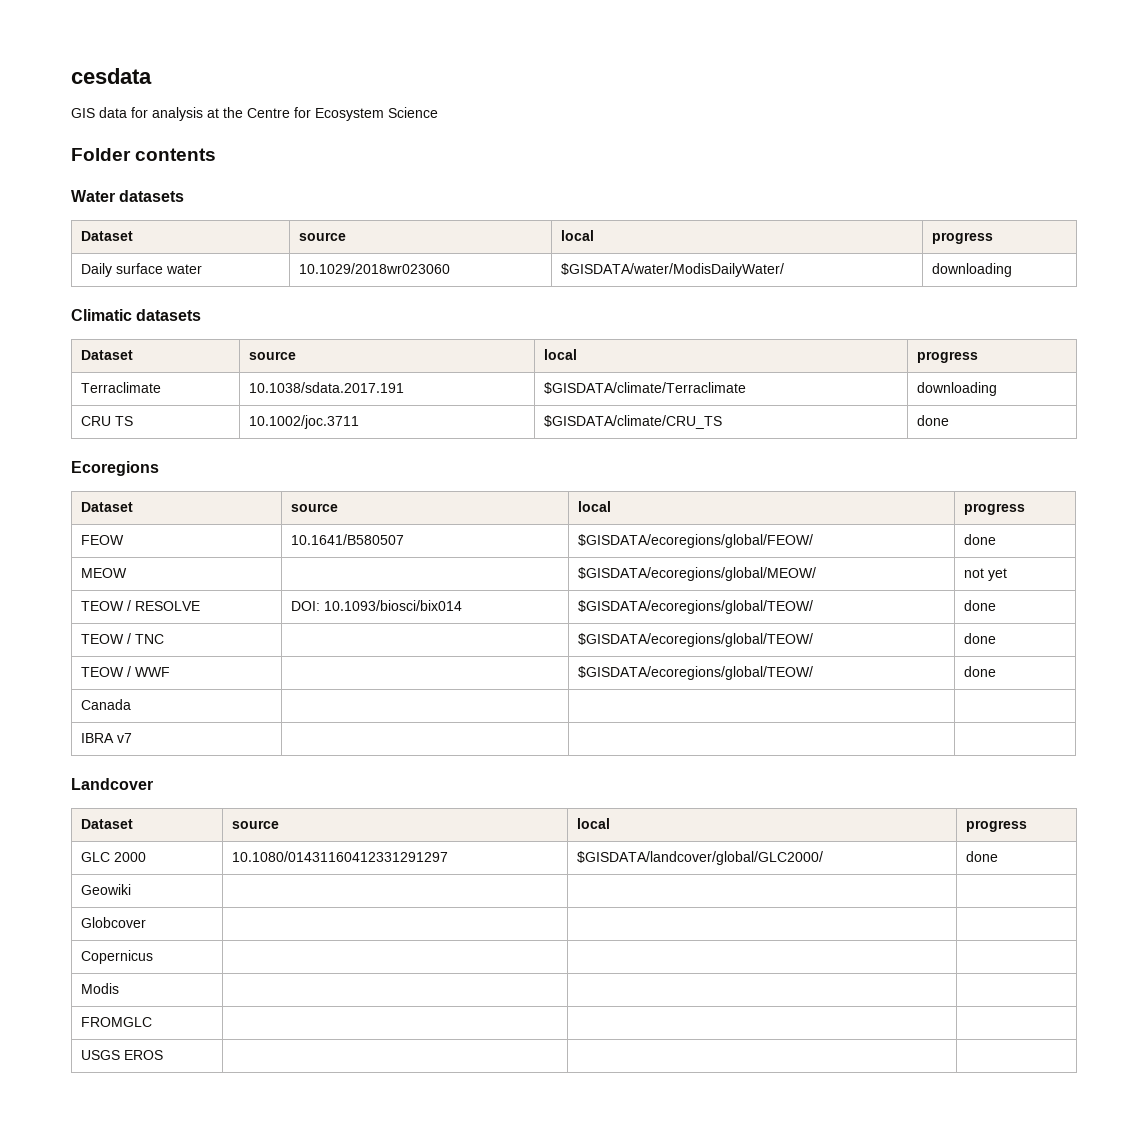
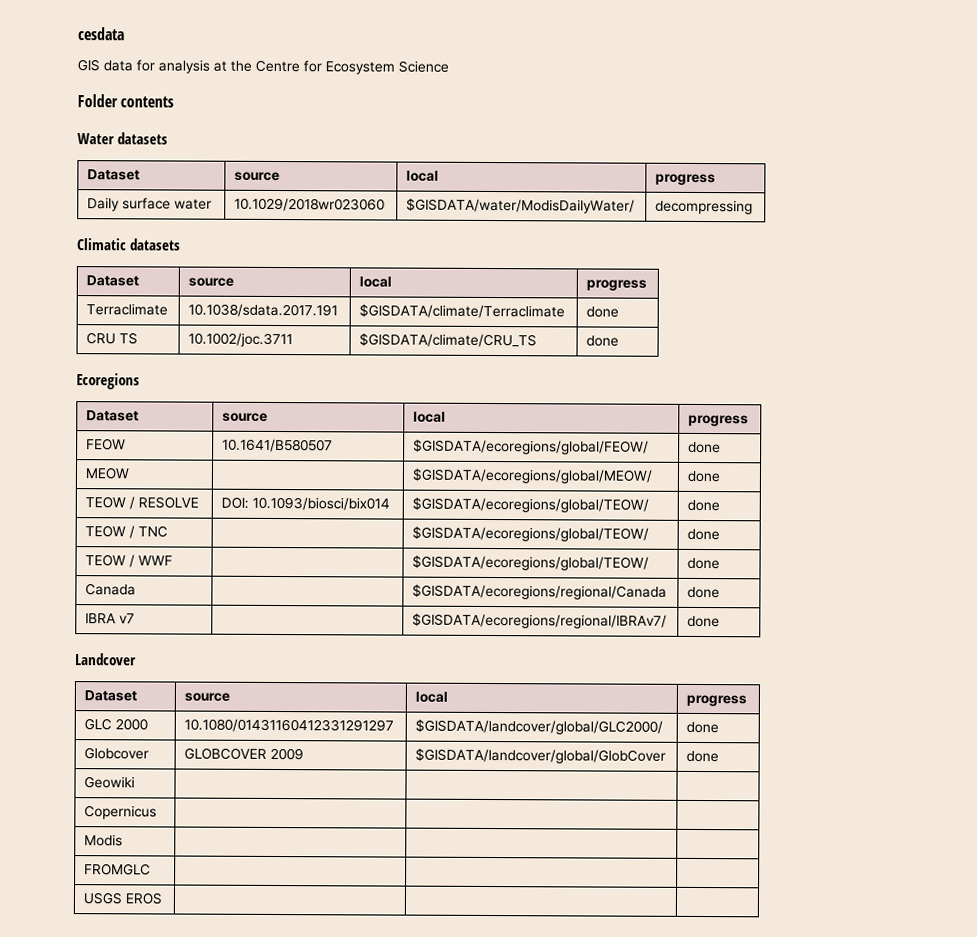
- Daily surface water | 10.1029/2018wr023060 | $GISDATA/water/ModisDailyWater/ | downloading
+ Daily surface water | 10.1029/2018wr023060 | $GISDATA/water/ModisDailyWater/ | decompressing
- Terraclimate | 10.1038/sdata.2017.191 | $GISDATA/climate/Terraclimate | downloading
+ Terraclimate | 10.1038/sdata.2017.191 | $GISDATA/climate/Terraclimate | done
- MEOW | | $GISDATA/ecoregions/global/MEOW/ | not yet
+ MEOW | | $GISDATA/ecoregions/global/MEOW/ | done
- Canada | | |
+ Canada | | $GISDATA/ecoregions/regional/Canada | done
- IBRA v7 | | |
+ IBRA v7 | | $GISDATA/ecoregions/regional/IBRAv7/ | done
+ Globcover | GLOBCOVER 2009 | $GISDATA/landcover/global/GlobCover | done
- Globcover | | |

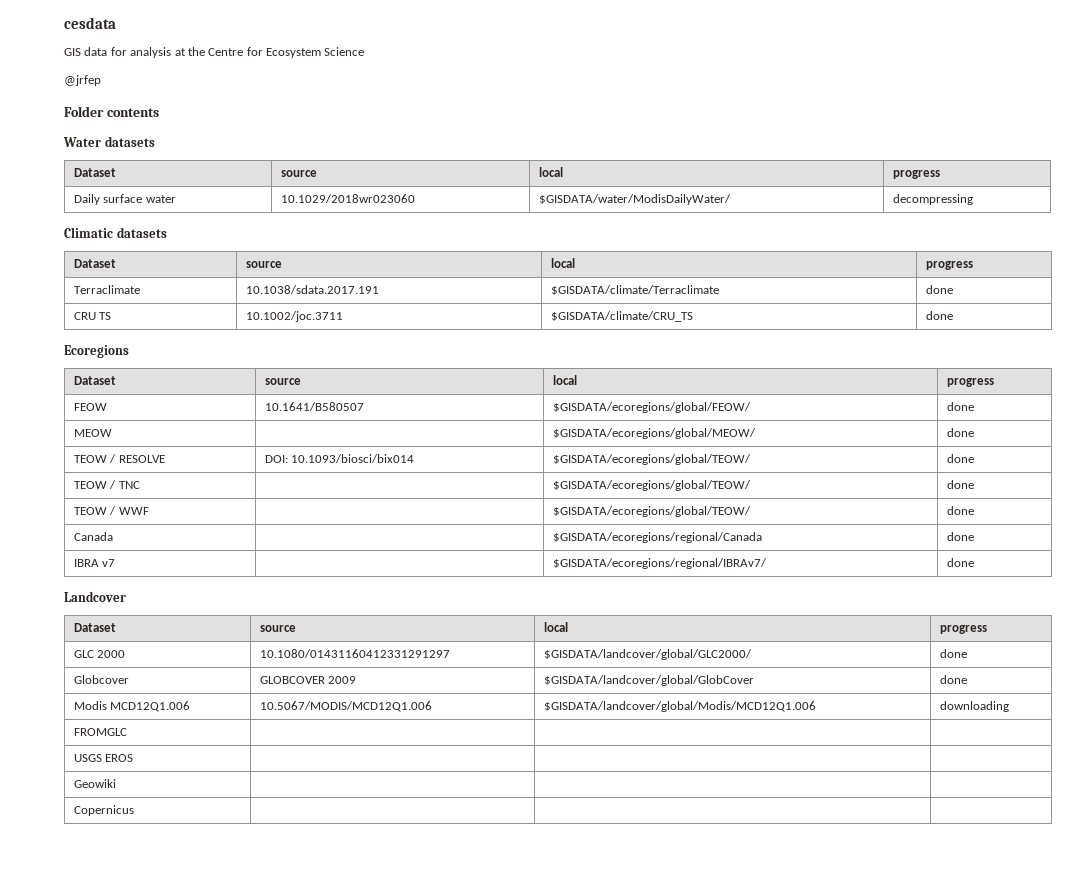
+ @jrfep
- Geowiki | | |
- Copernicus | | |
- Modis | | |
+ Modis MCD12Q1.006 | 10.5067/MODIS/MCD12Q1.006 | $GISDATA/landcover/global/Modis/MCD12Q1.006 | downloading
+ Geowiki | | |
+ Copernicus | | |

